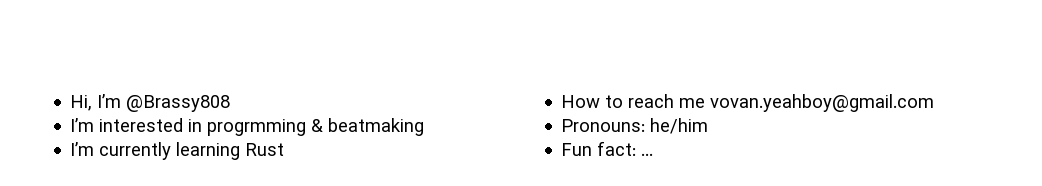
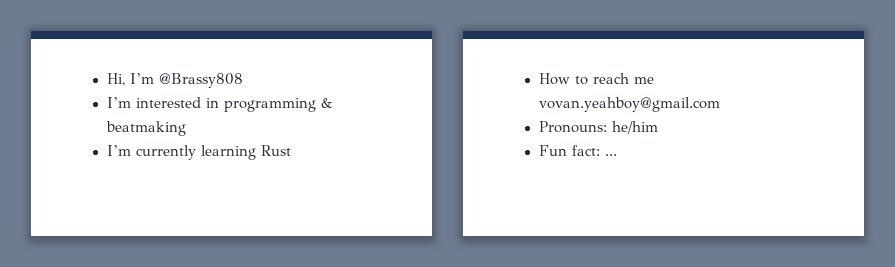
- I’m interested in progrmming & beatmaking
+ I’m interested in programming & beatmaking

